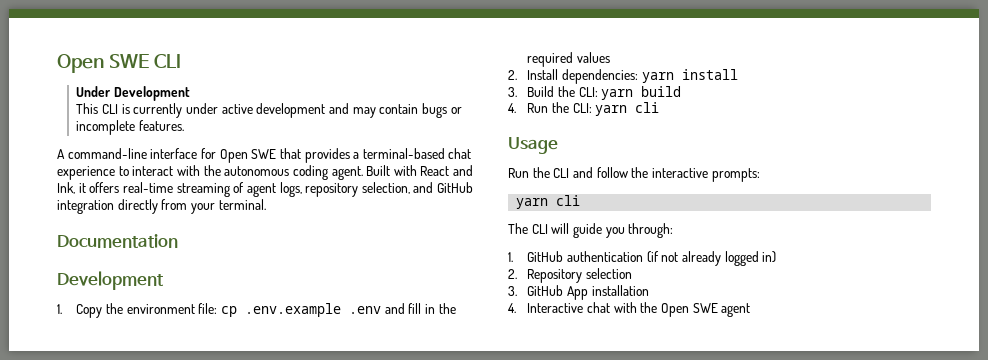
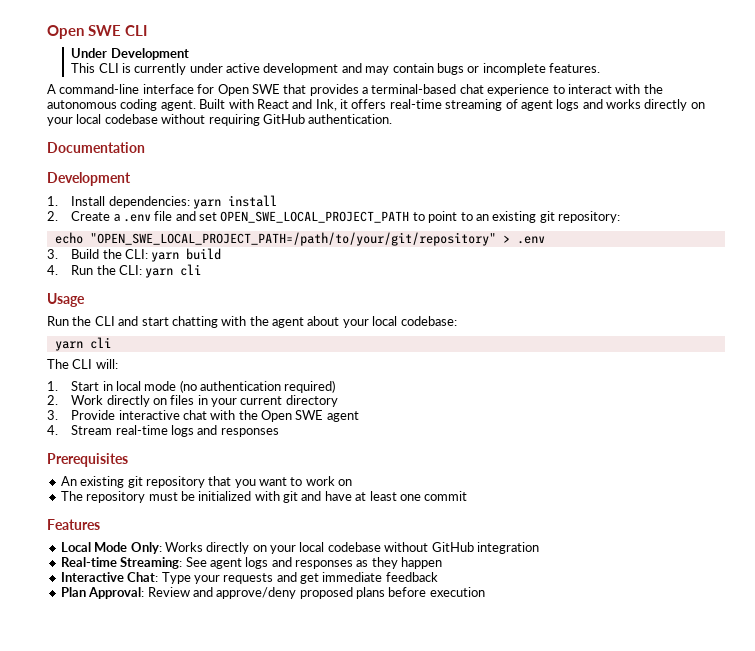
- Built with React and Ink, it offers real-time streaming of agent logs, repository selection, and GitHub integration directly from your terminal.
+ Built with React and Ink, it offers real-time streaming of agent logs and works directly on your local codebase without requiring GitHub authentication.
  Documentation
  Development
- 1. Copy the environment file: cp .env.example .env and fill in the required values
- 2. Install dependencies: yarn install
+ 1. Install dependencies: yarn install
+ 2. Create a .env file and set OPEN_SWE_LOCAL_PROJECT_PATH to point to an existing git repository:
+ echo "OPEN_SWE_LOCAL_PROJECT_PATH=/path/to/your/git/repository" > .env
- Run the CLI and follow the interactive prompts:
+ Run the CLI and start chatting with the agent about your local codebase:
  yarn cli
- The CLI will guide you through:
- 1. GitHub authentication (if not already logged in)
- 2. Repository selection
- 3. GitHub App installation
- 4. Interactive chat with the Open SWE agent
+ The CLI will:
+ 1. Start in local mode (no authentication required)
+ 2. Work directly on files in your current directory
+ 3. Provide interactive chat with the Open SWE agent
+ 4. Stream real-time logs and responses
+ Prerequisites
+ An existing git repository that you want to work on
+ The repository must be initialized with git and have at least one commit
+ Features
+ Local Mode Only: Works directly on your local codebase without GitHub integration
+ Real-time Streaming: See agent logs and responses as they happen
+ Interactive Chat: Type your requests and get immediate feedback
+ Plan Approval: Review and approve/deny proposed plans before execution

